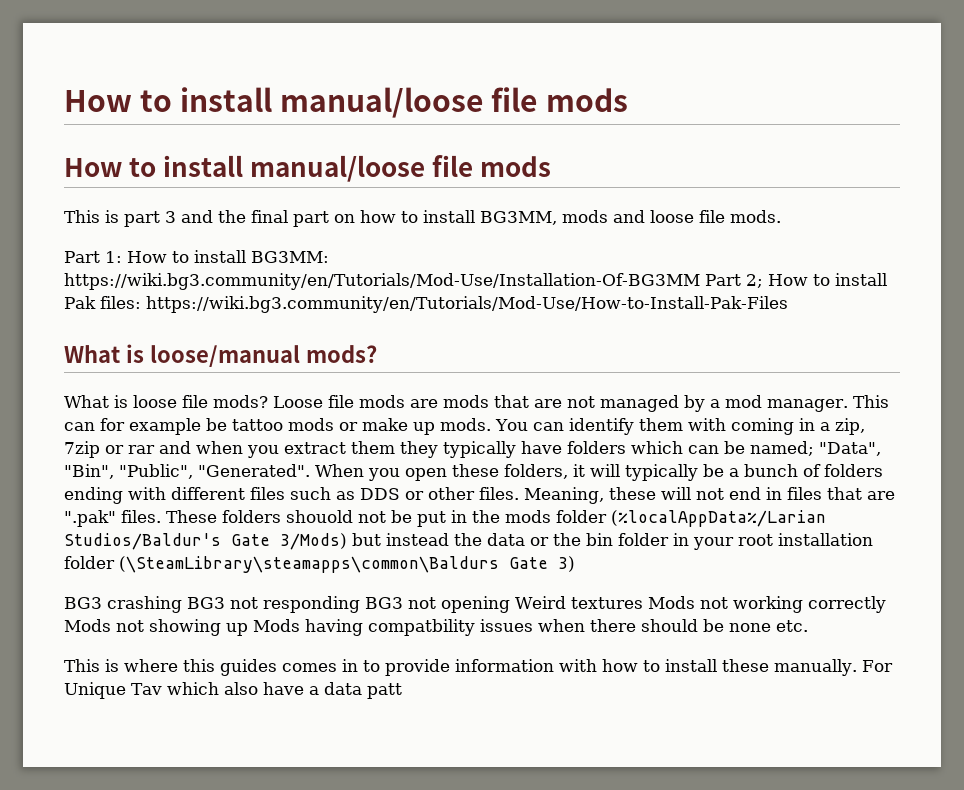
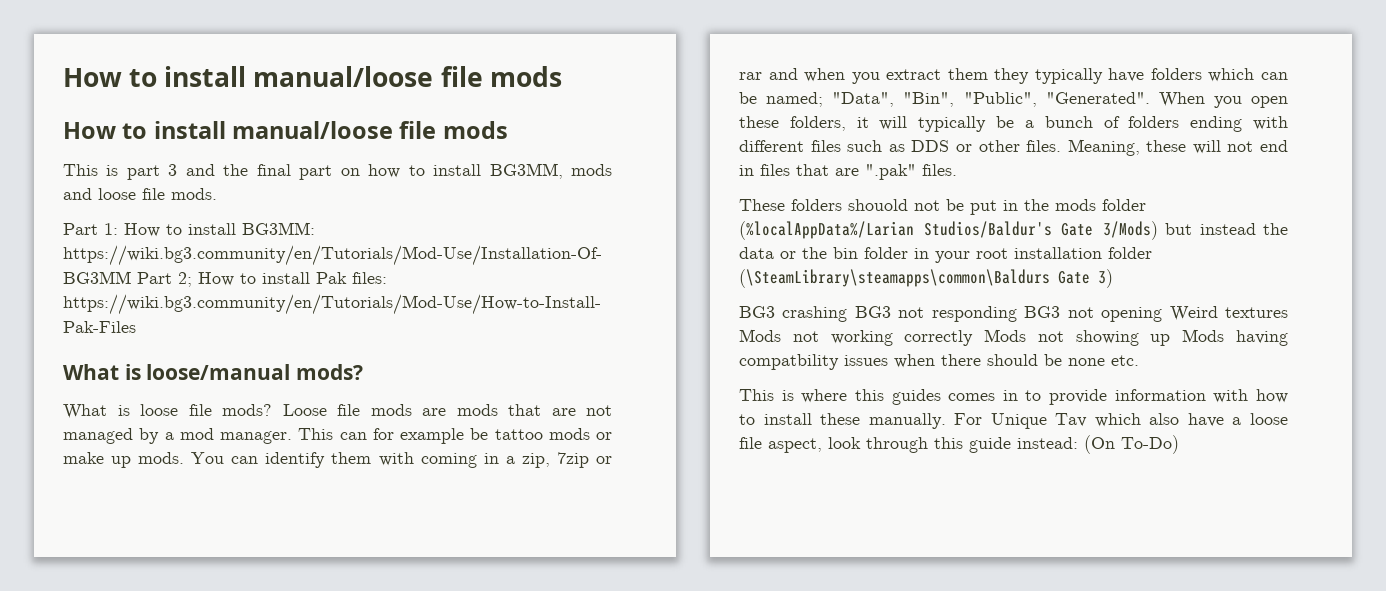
- Meaning, these will not end in files that are ".pak" files. These folders shouold not be put in the mods folder (%localAppData%/Larian Studios/Baldur's Gate 3/Mods) but instead the data or the bin folder in your root installation folder (\SteamLibrary\steamapps\common\Baldurs Gate 3)
+ Meaning, these will not end in files that are ".pak" files.
+ These folders shouold not be put in the mods folder (%localAppData%/Larian Studios/Baldur's Gate 3/Mods) but instead the data or the bin folder in your root installation folder (\SteamLibrary\steamapps\common\Baldurs Gate 3)
- For Unique Tav which also have a data patt
+ For Unique Tav which also have a loose file aspect, look through this guide instead: (On To-Do)

